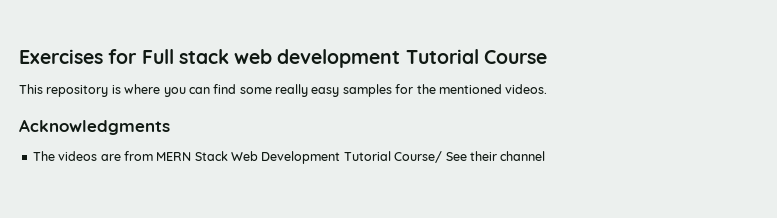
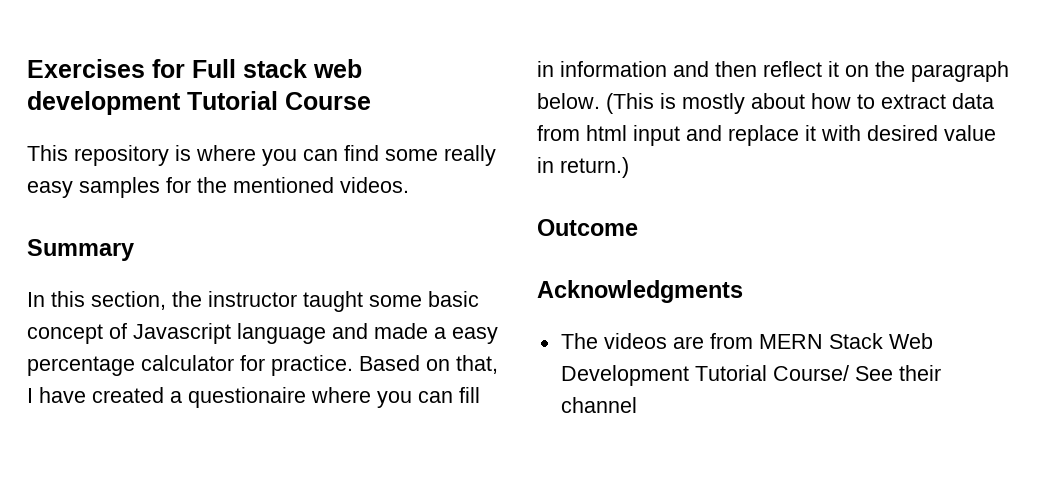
+ Summary
+ In this section, the instructor taught some basic concept of Javascript language and made a easy percentage calculator for practice. Based on that, I have created a questionaire where you can fill in information and then reflect it on the paragraph below. (This is mostly about how to extract data from html input and replace it with desired value in return.)
+ Outcome

